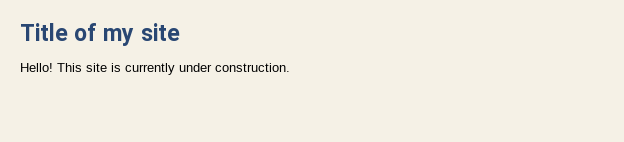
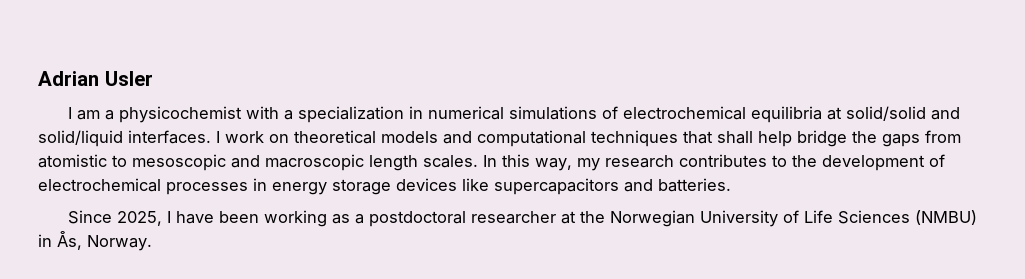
- Title of my site
- Hello! This site is currently under construction.
+ Adrian Usler
+ I am a physicochemist with a specialization in numerical simulations of electrochemical equilibria at solid/solid and solid/liquid interfaces. I work on theoretical models and computational techniques that shall help bridge the gaps from atomistic to mesoscopic and macroscopic length scales. In this way, my research contributes to the development of electrochemical processes in energy storage devices like supercapacitors and batteries.
+ Since 2025, I have been working as a postdoctoral researcher at the Norwegian University of Life Sciences (NMBU) in Ås, Norway.

